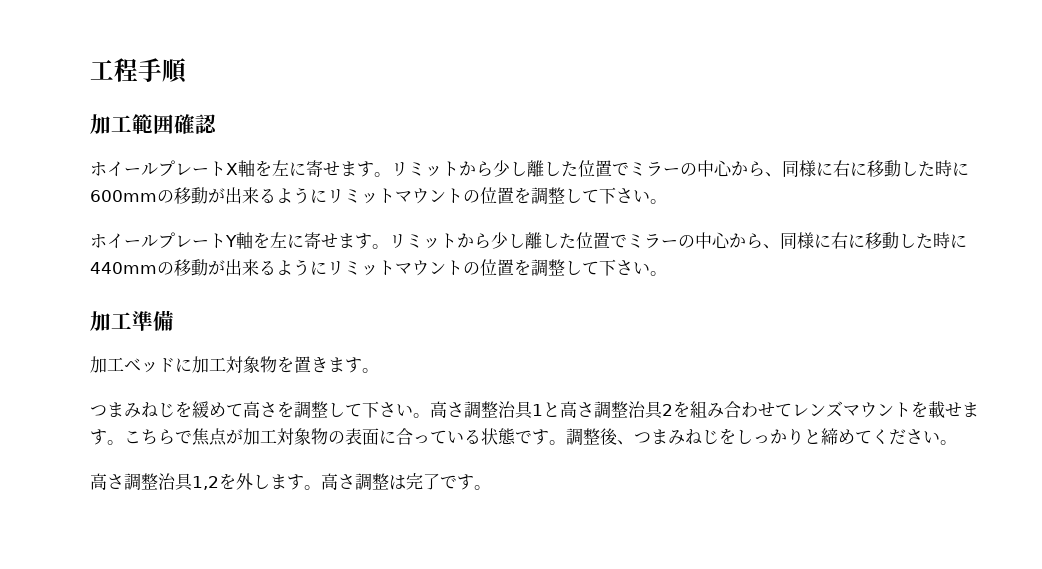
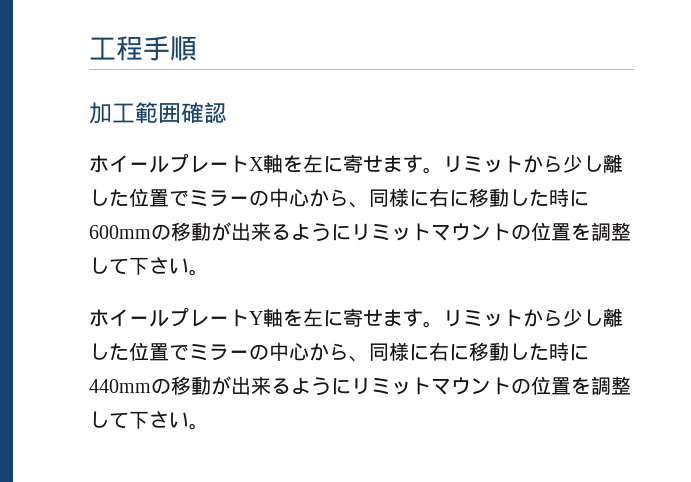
- 加工準備
- 加工ベッドに加工対象物を置きます。
- つまみねじを緩めて高さを調整して下さい。高さ調整治具1と高さ調整治具2を組み合わせてレンズマウントを載せます。こちらで焦点が加工対象物の表面に合っている状態です。調整後、つまみねじをしっかりと締めてください。
- 高さ調整治具1,2を外します。高さ調整は完了です。

